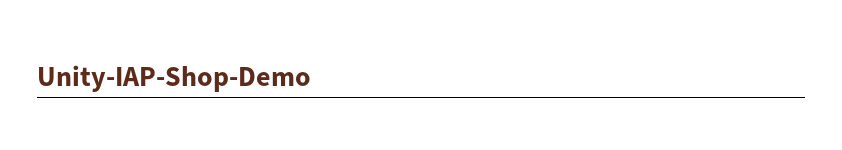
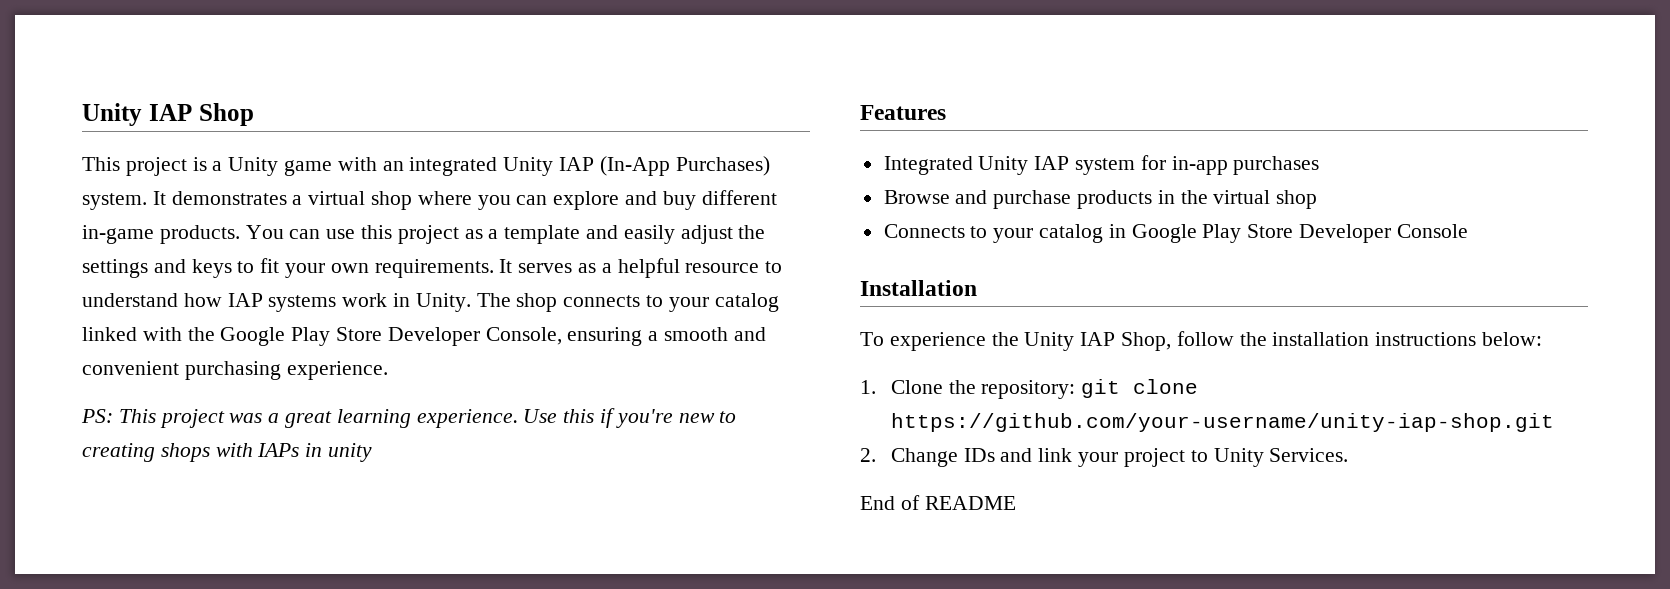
- Unity-IAP-Shop-Demo
+ Unity IAP Shop
+ This project is a Unity game with an integrated Unity IAP (In-App Purchases) system. It demonstrates a virtual shop where you can explore and buy different in-game products. You can use this project as a template and easily adjust the settings and keys to fit your own requirements. It serves as a helpful resource to understand how IAP systems work in Unity. The shop connects to your catalog linked with the Google Play Store Developer Console, ensuring a smooth and convenient purchasing experience.
+ PS: This project was a great learning experience. Use this if you're new to creating shops with IAPs in unity
+ Features
+ Integrated Unity IAP system for in-app purchases
+ Browse and purchase products in the virtual shop
+ Connects to your catalog in Google Play Store Developer Console
+ Installation
+ To experience the Unity IAP Shop, follow the installation instructions below:
+ 1. Clone the repository: git clone https://github.com/your-username/unity-iap-shop.git
+ 2. Change IDs and link your project to Unity Services.
+ End of README

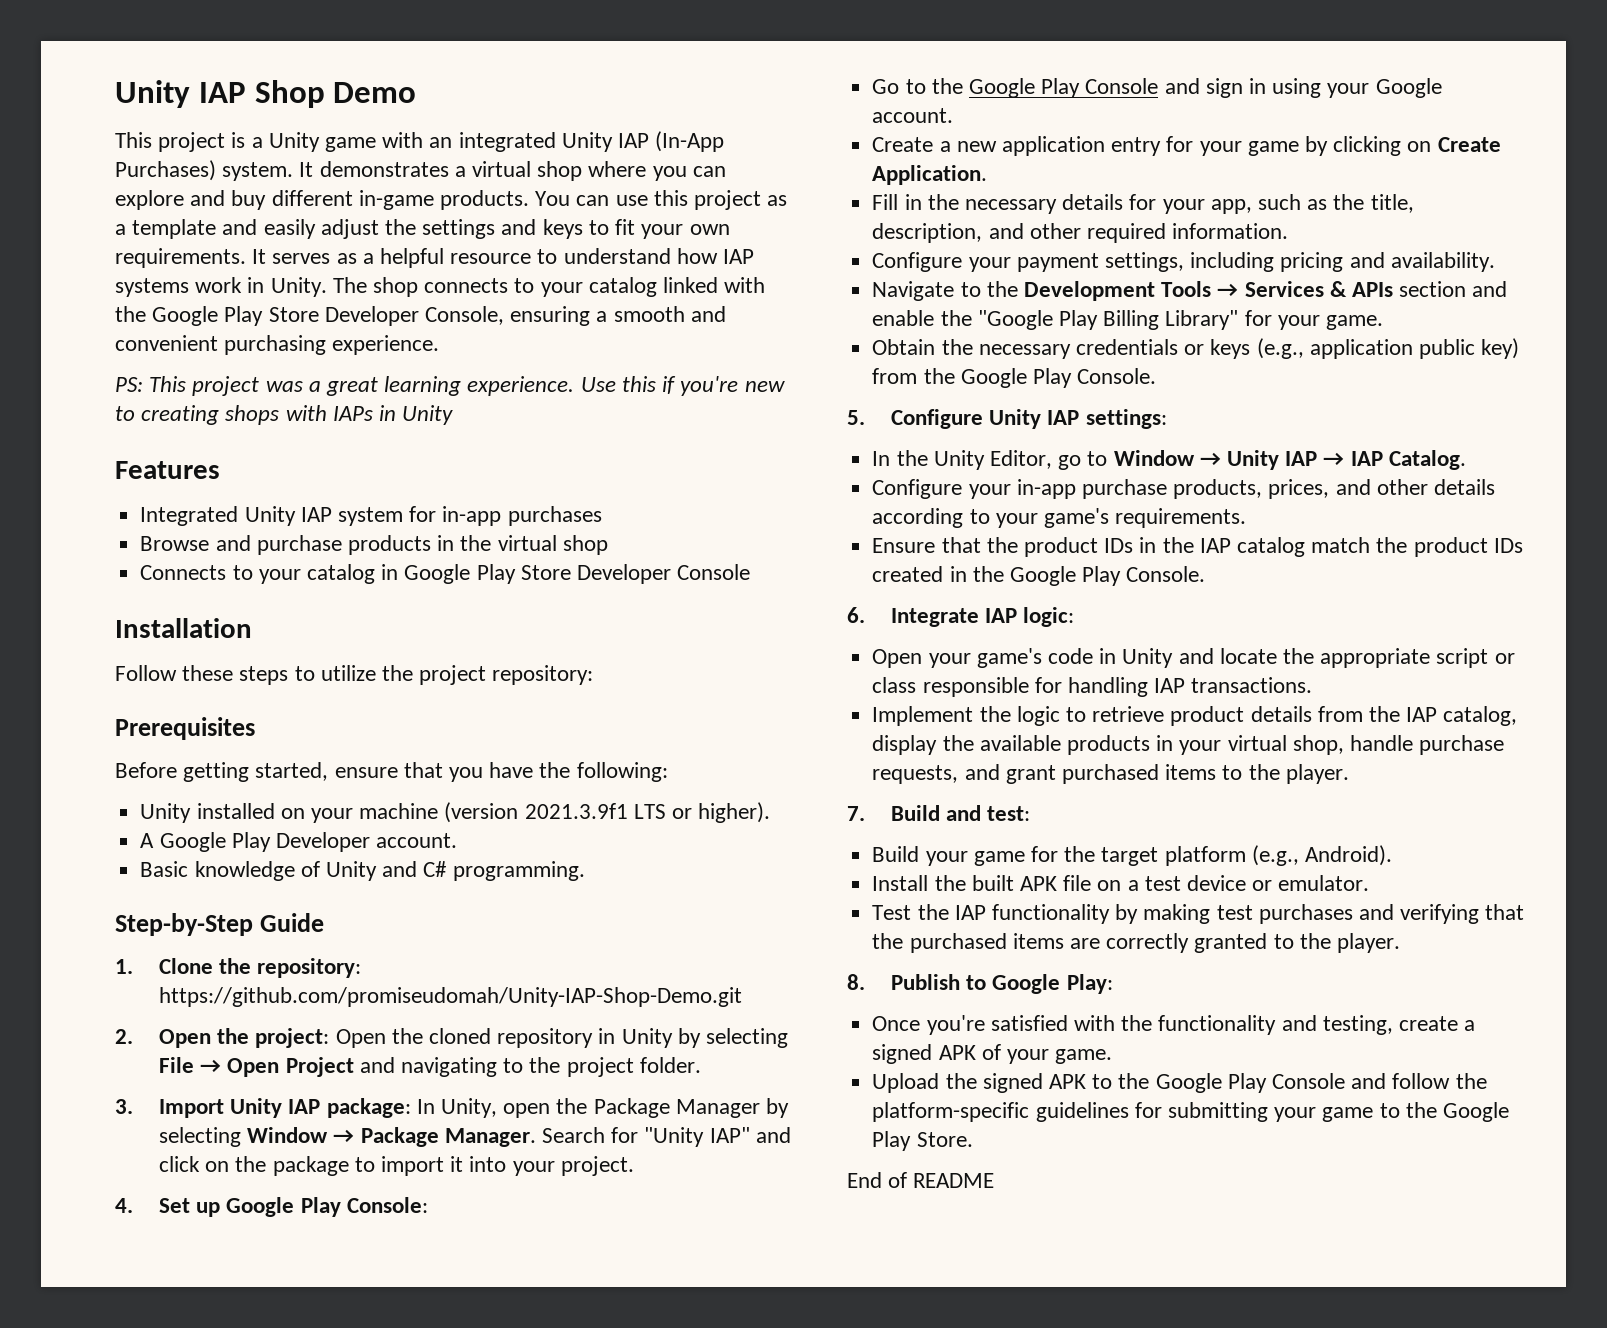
- Unity IAP Shop
+ Unity IAP Shop Demo
- Use this if you're new to creating shops with IAPs in unity
+ Use this if you're new to creating shops with IAPs in Unity
- To experience the Unity IAP Shop, follow the installation instructions below:
- 1. Clone the repository: git clone https://github.com/your-username/unity-iap-shop.git
- 2. Change IDs and link your project to Unity Services.
+ Follow these steps to utilize the project repository:
+ Prerequisites
+ Before getting started, ensure that you have the following:
+ Unity installed on your machine (version 2021.3.9f1 LTS or higher).
+ A Google Play Developer account.
+ Basic knowledge of Unity and C# programming.
+ Step-by-Step Guide
+ 1. Clone the repository: https://github.com/promiseudomah/Unity-IAP-Shop-Demo.git
+ 2. Open the project: Open the cloned repository in Unity by selecting File → Open Project and navigating to the project folder.
+ 3. Import Unity IAP package: In Unity, open the Package Manager by selecting Window → Package Manager. Search for "Unity IAP" and click on the package to import it into your project.
+ 4. Set up Google Play Console:
+ Go to the Google Play Console and sign in using your Google account.
+ Create a new application entry for your game by clicking on Create Application.
+ Fill in the necessary details for your app, such as the title, description, and other required information.
+ Configure your payment settings, including pricing and availability.
+ Navigate to the Development Tools → Services & APIs section and enable the "Google Play Billing Library" for your game.
+ Obtain the necessary credentials or keys (e.g., application public key) from the Google Play Console.
+ 5. Configure Unity IAP settings:
+ In the Unity Editor, go to Window → Unity IAP → IAP Catalog.
+ Configure your in-app purchase products, prices, and other details according to your game's requirements.
+ Ensure that the product IDs in the IAP catalog match the product IDs created in the Google Play Console.
+ 6. Integrate IAP logic:
+ Open your game's code in Unity and locate the appropriate script or class responsible for handling IAP transactions.
+ Implement the logic to retrieve product details from the IAP catalog, display the available products in your virtual shop, handle purchase requests, and grant purchased items to the player.
+ 7. Build and test:
+ Build your game for the target platform (e.g., Android).
+ Install the built APK file on a test device or emulator.
+ Test the IAP functionality by making test purchases and verifying that the purchased items are correctly granted to the player.
+ 8. Publish to Google Play:
+ Once you're satisfied with the functionality and testing, create a signed APK of your game.
+ Upload the signed APK to the Google Play Console and follow the platform-specific guidelines for submitting your game to the Google Play Store.

